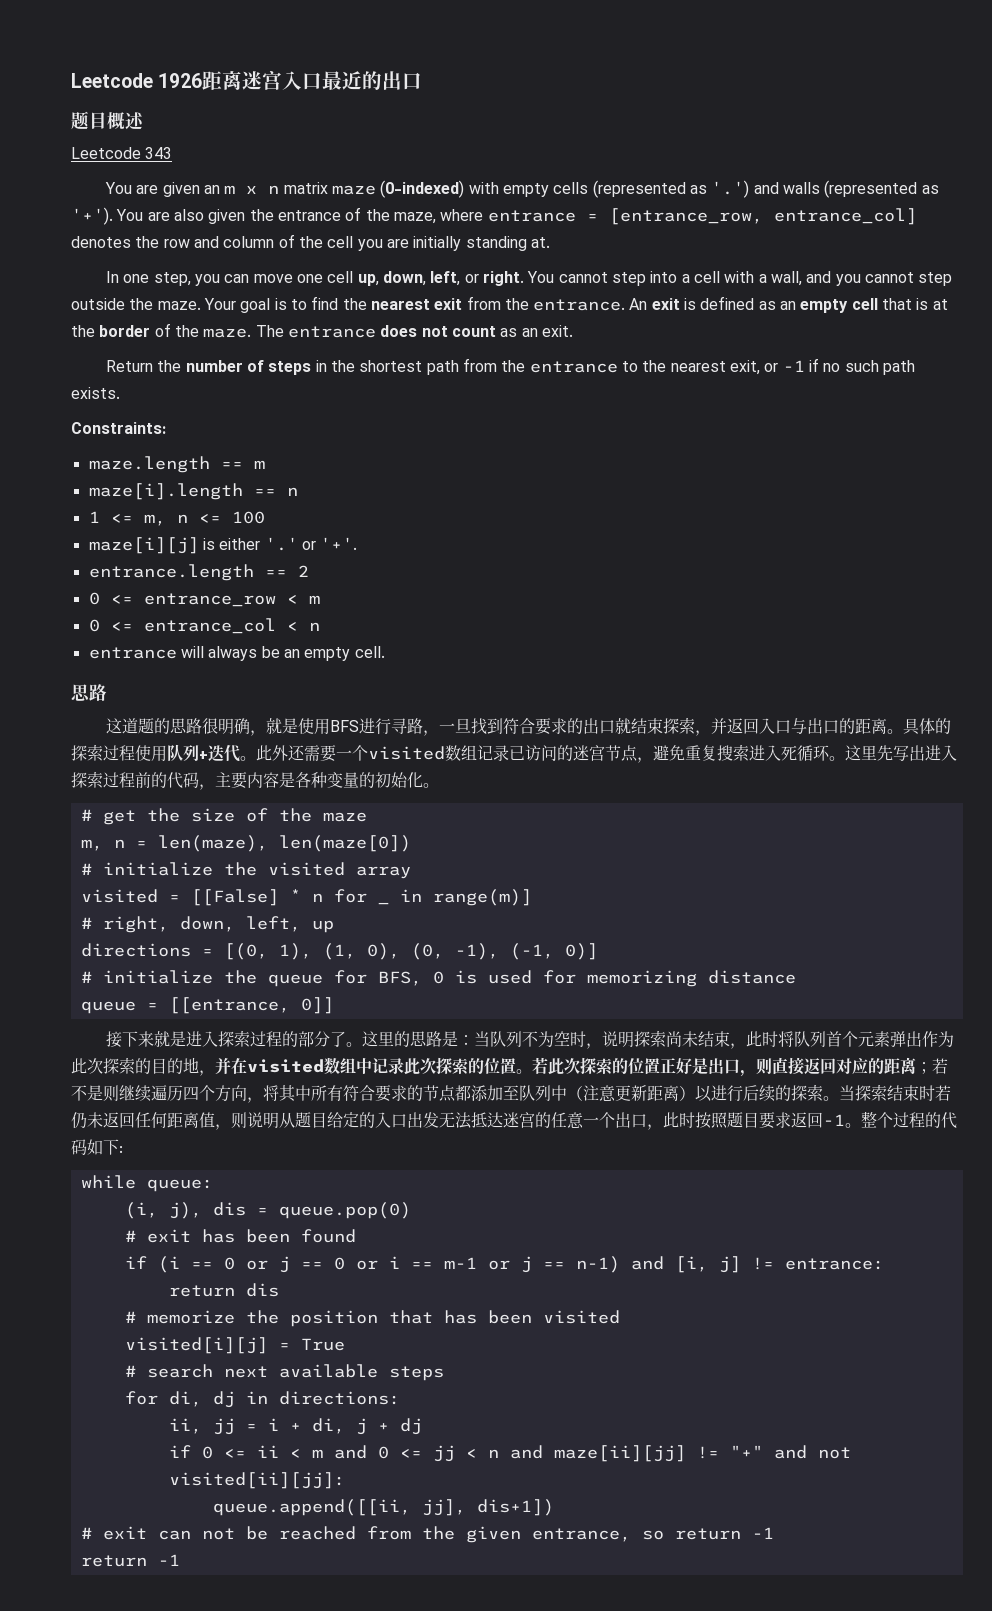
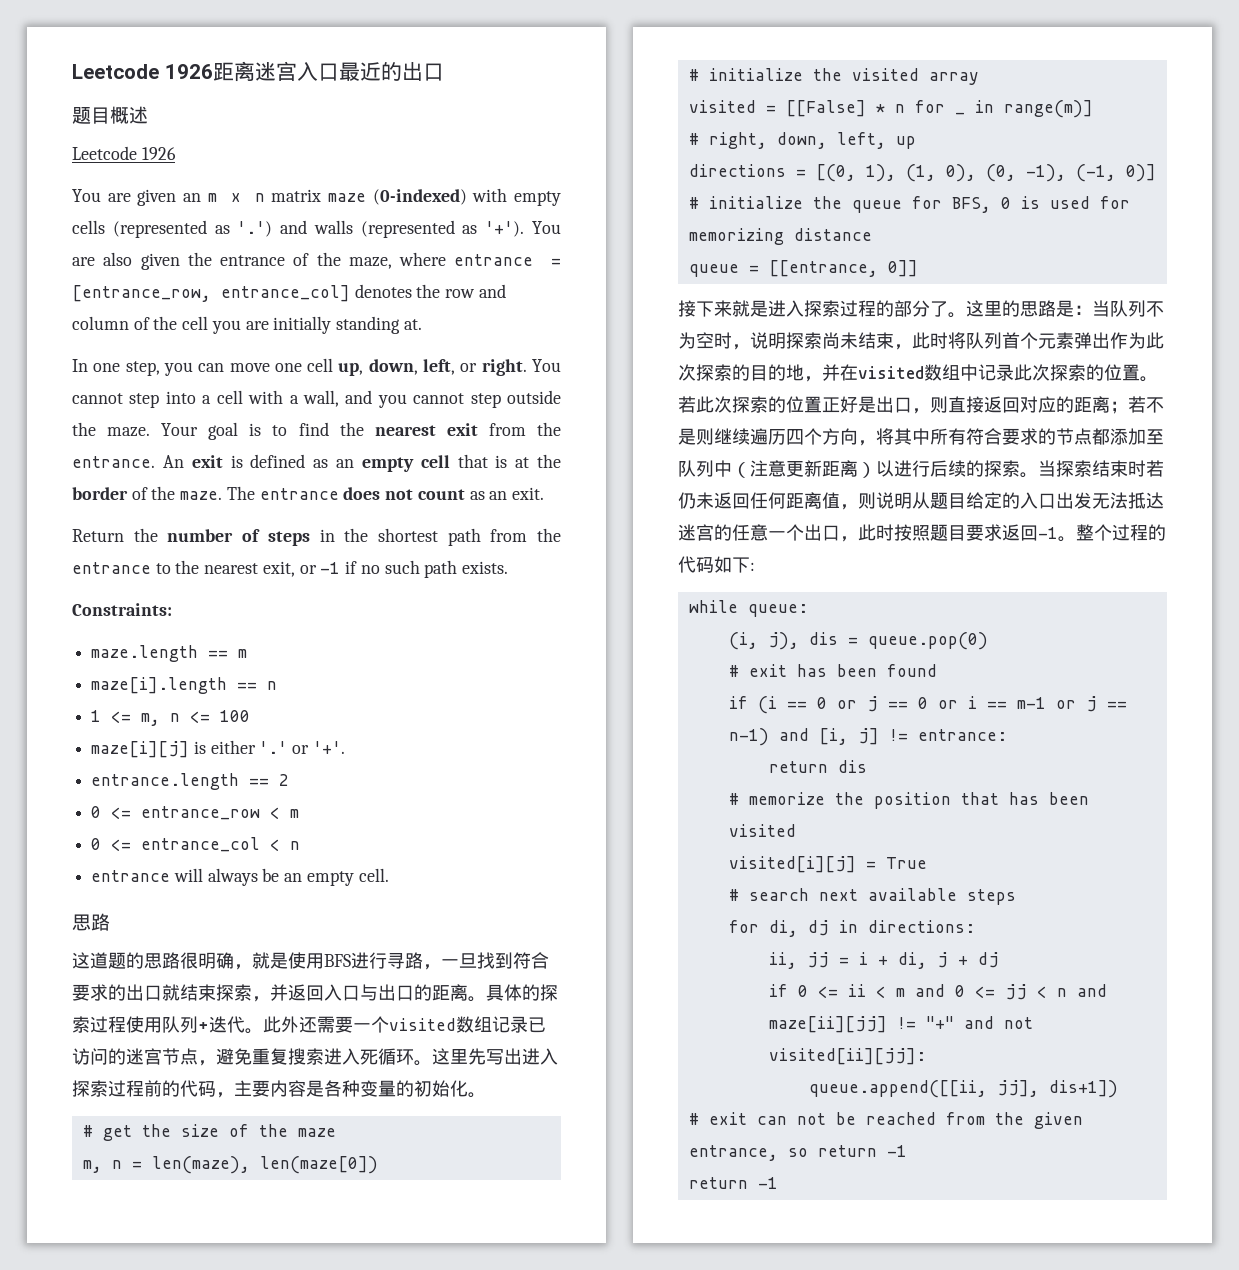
  题目概述
- Leetcode 343
+ Leetcode 1926

